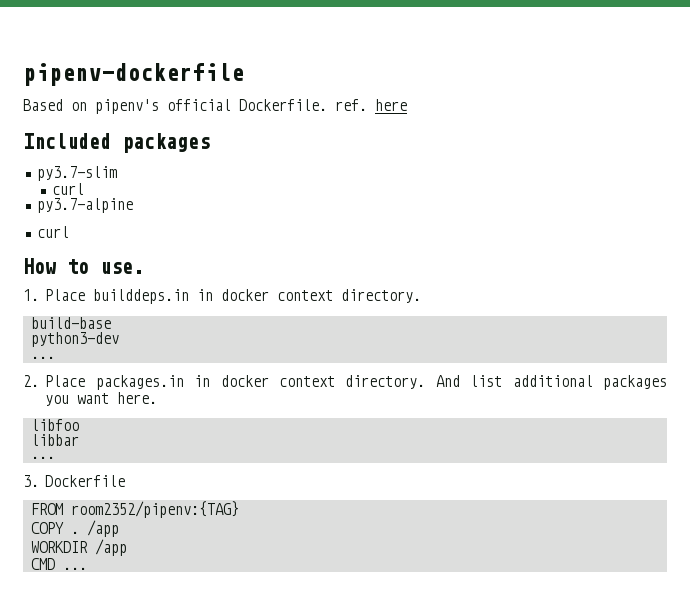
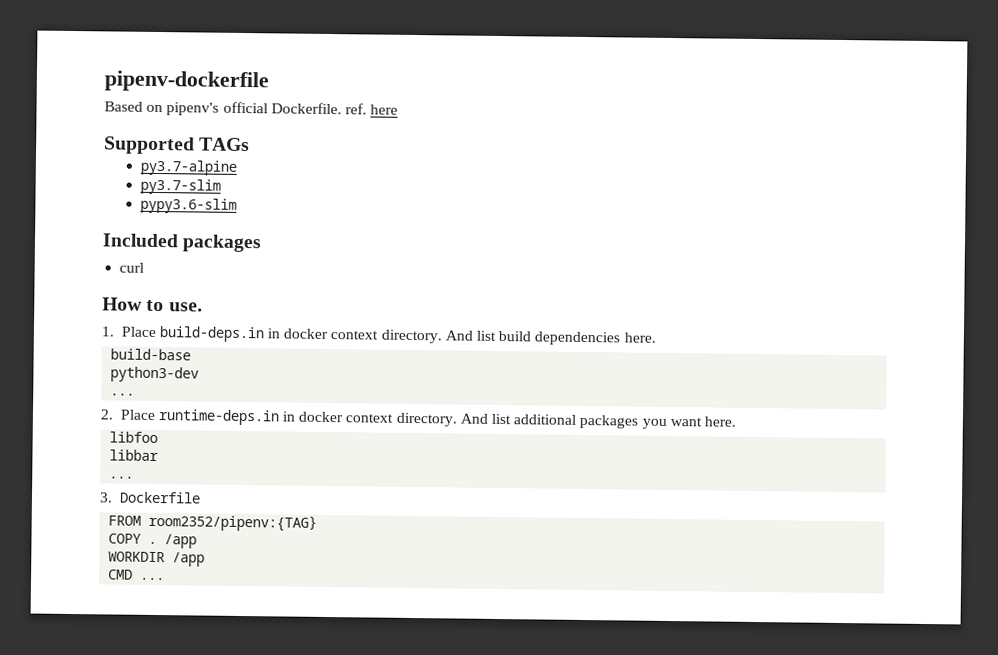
+ Supported TAGs
+ py3.7-alpine
+ py3.7-slim
+ pypy3.6-slim
  Included packages
- py3.7-slim
- curl
- py3.7-alpine
- 1. Place builddeps.in in docker context directory.
+ 1. Place build-deps.in in docker context directory. And list build dependencies here.
- 2. Place packages.in in docker context directory.
+ 2. Place runtime-deps.in in docker context directory.

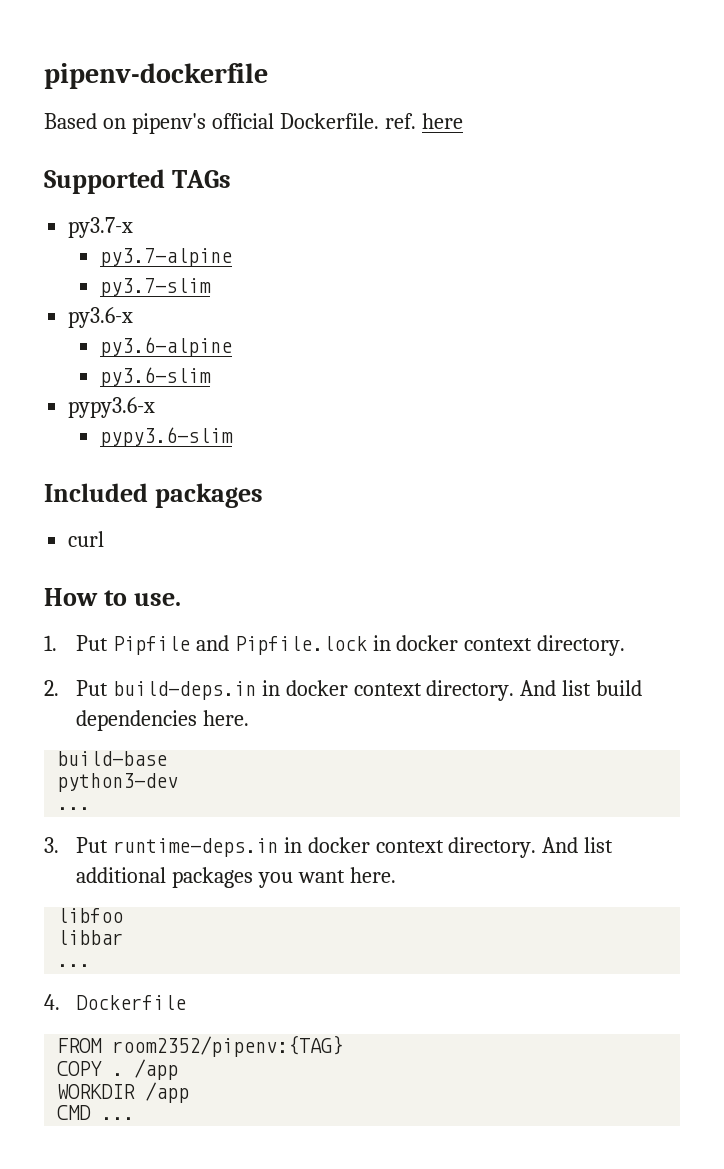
+ py3.7-x
+ py3.6-x
+ py3.6-alpine
+ py3.6-slim
+ pypy3.6-x
- 1. Place build-deps.in in docker context directory.
+ 1. Put Pipfile and Pipfile.lock in docker context directory.
+ 2. Put build-deps.in in docker context directory.
- 2. Place runtime-deps.in in docker context directory.
+ 3. Put runtime-deps.in in docker context directory.
- 3. Dockerfile
+ 4. Dockerfile

